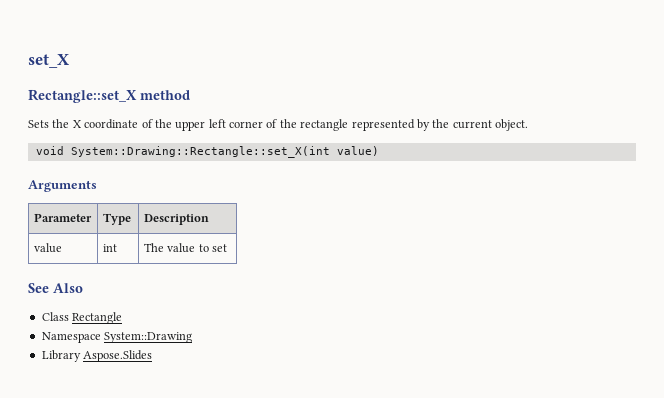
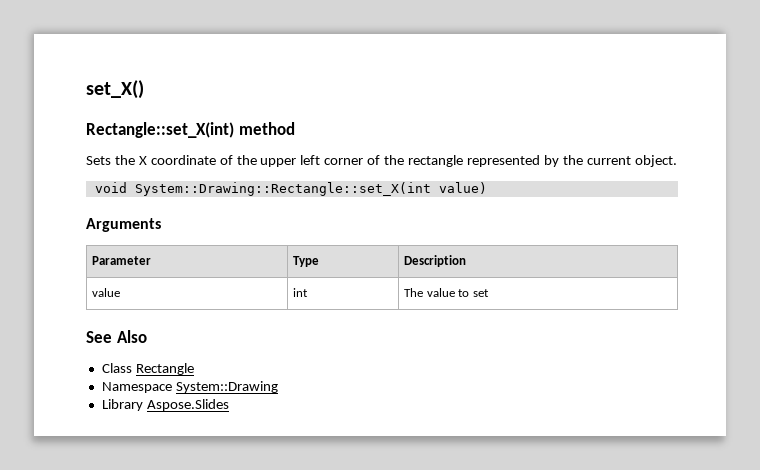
- set_X
- Rectangle::set_X method
+ set_X()
+ Rectangle::set_X(int) method

